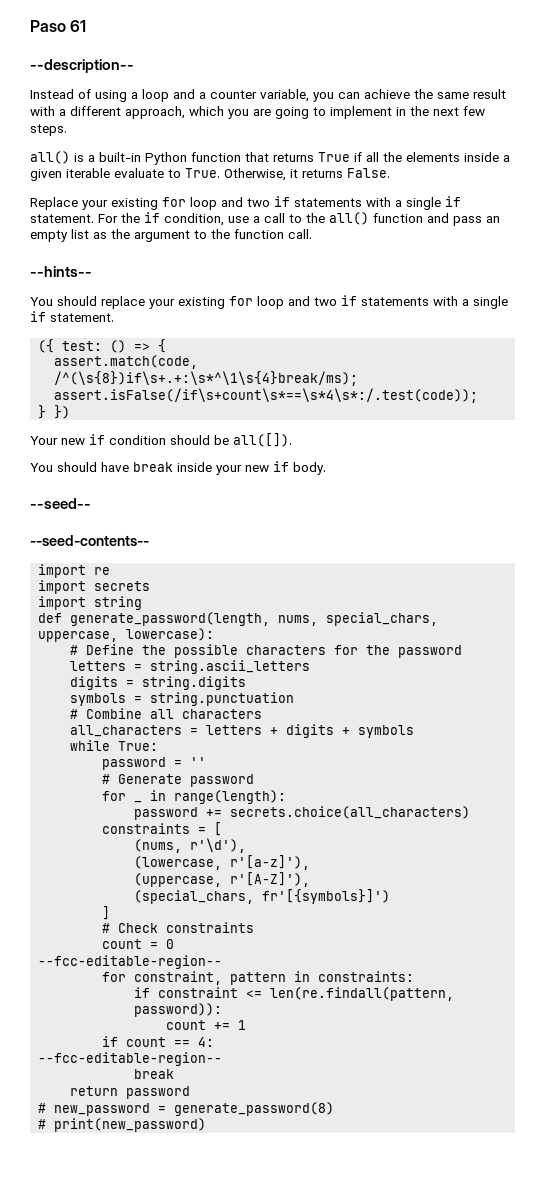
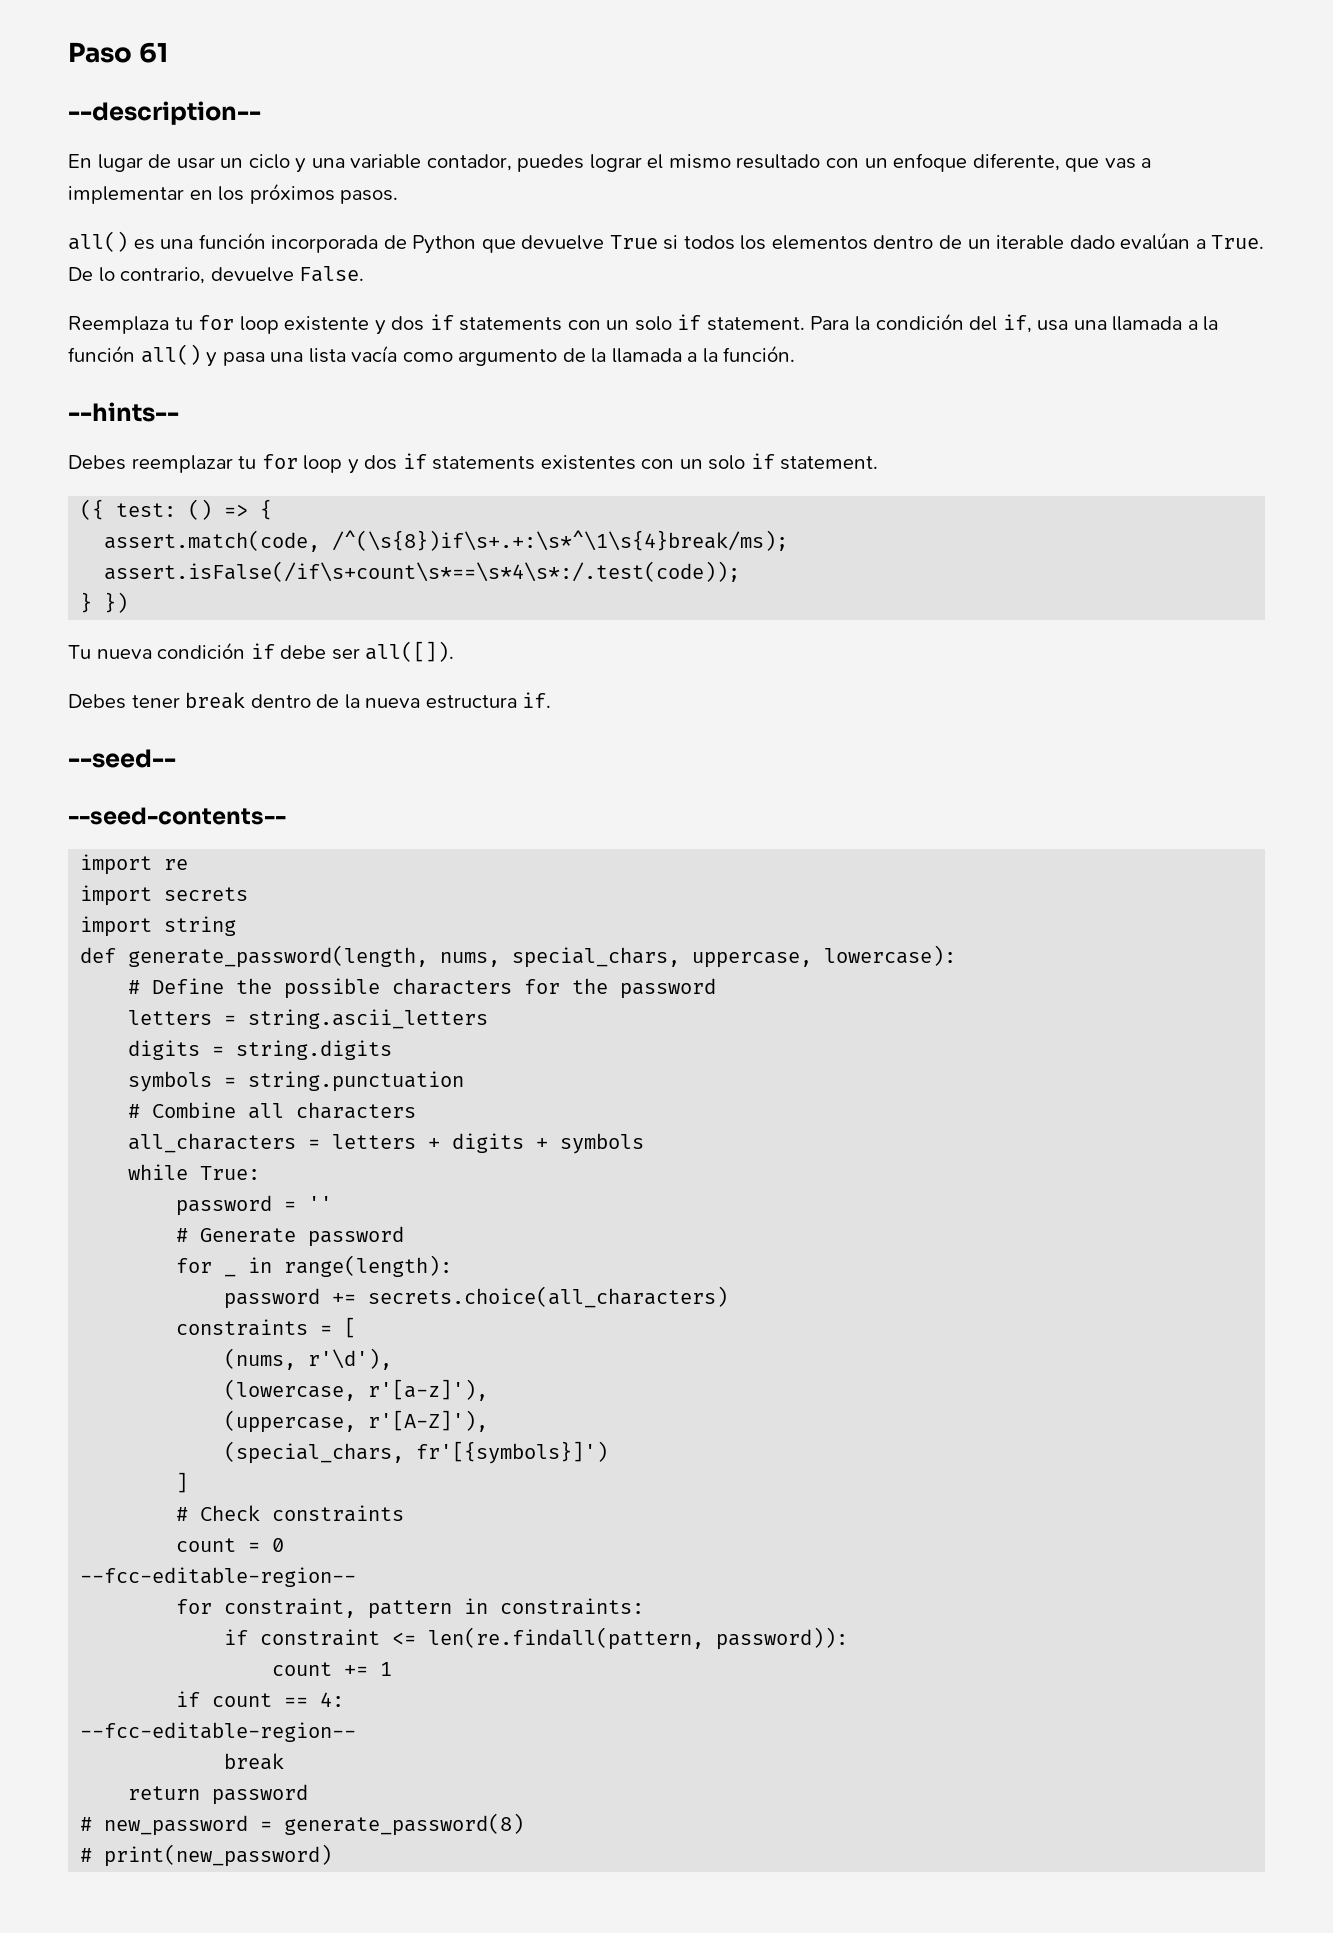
- Instead of using a loop and a counter variable, you can achieve the same result with a different approach, which you are going to implement in the next few steps.
- all() is a built-in Python function that returns True if all the elements inside a given iterable evaluate to True. Otherwise, it returns False.
- Replace your existing for loop and two if statements with a single if statement. For the if condition, use a call to the all() function and pass an empty list as the argument to the function call.
+ En lugar de usar un ciclo y una variable contador, puedes lograr el mismo resultado con un enfoque diferente, que vas a implementar en los próximos pasos.
+ all() es una función incorporada de Python que devuelve True si todos los elementos dentro de un iterable dado evalúan a True. De lo contrario, devuelve False.
+ Reemplaza tu for loop existente y dos if statements con un solo if statement. Para la condición del if, usa una llamada a la función all() y pasa una lista vacía como argumento de la llamada a la función.
  --hints--
- You should replace your existing for loop and two if statements with a single if statement.
+ Debes reemplazar tu for loop y dos if statements existentes con un solo if statement.
- Your new if condition should be all([]).
- You should have break inside your new if body.
+ Tu nueva condición if debe ser all([]).
+ Debes tener break dentro de la nueva estructura if.

